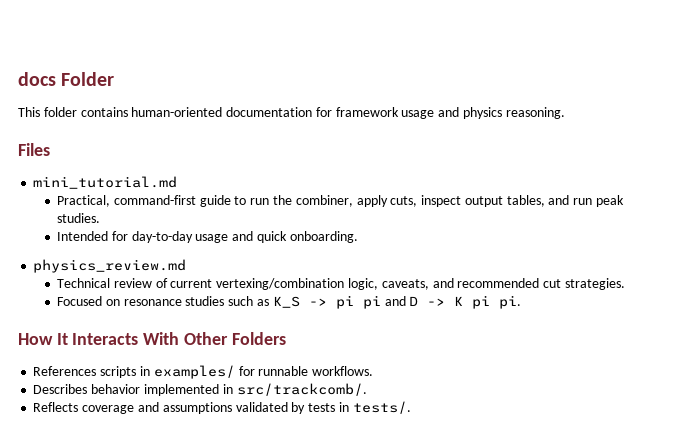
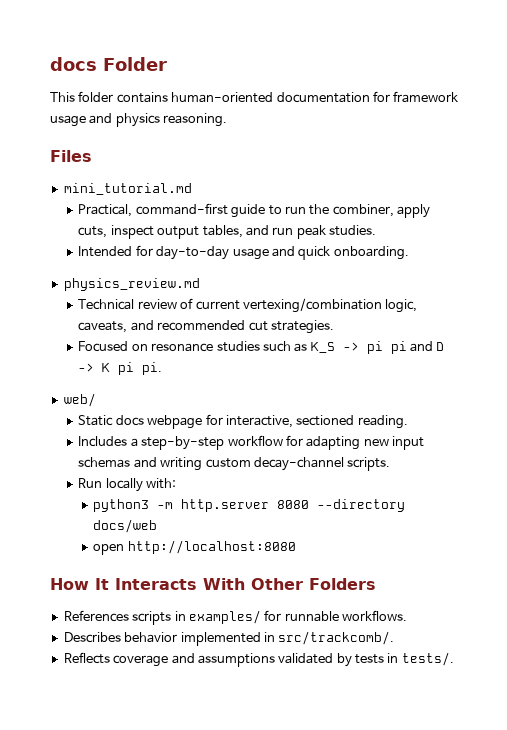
+ web/
+ Static docs webpage for interactive, sectioned reading.
+ Includes a step-by-step workflow for adapting new input schemas and writing custom decay-channel scripts.
+ Run locally with:
+ python3 -m http.server 8080 --directory docs/web
+ open http://localhost:8080

